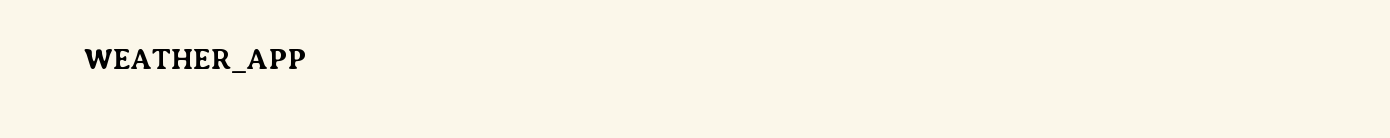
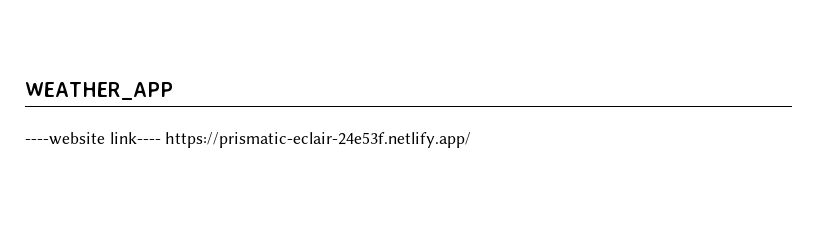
+ ----website link---- https://prismatic-eclair-24e53f.netlify.app/

